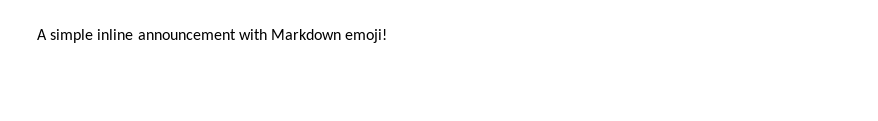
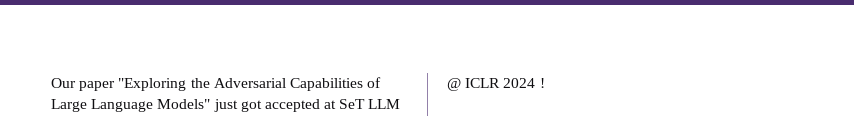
- A simple inline announcement with Markdown emoji!
+ Our paper "Exploring the Adversarial Capabilities of Large Language Models" just got accepted at SeT LLM @ ICLR 2024 !

